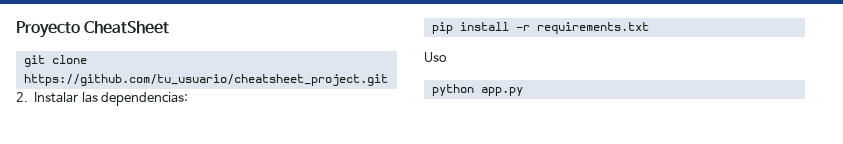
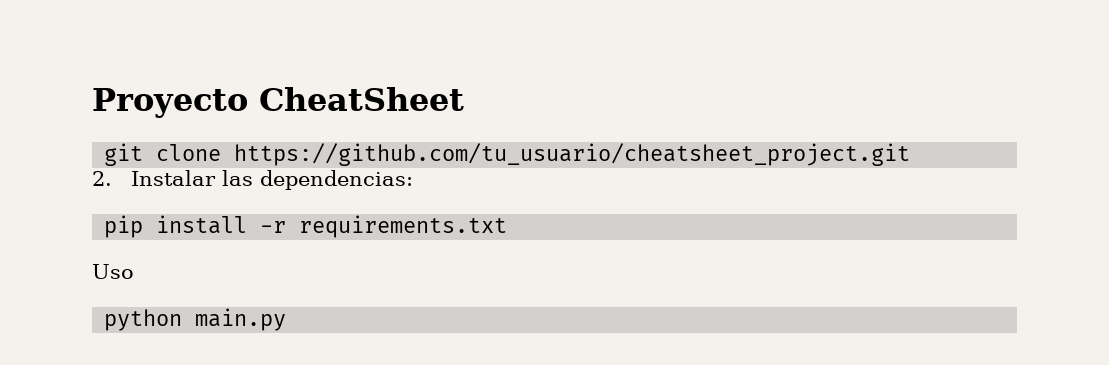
- python app.py
+ python main.py

